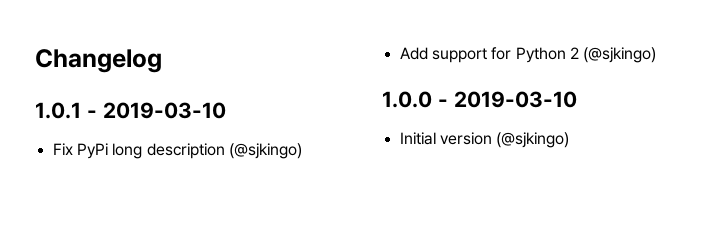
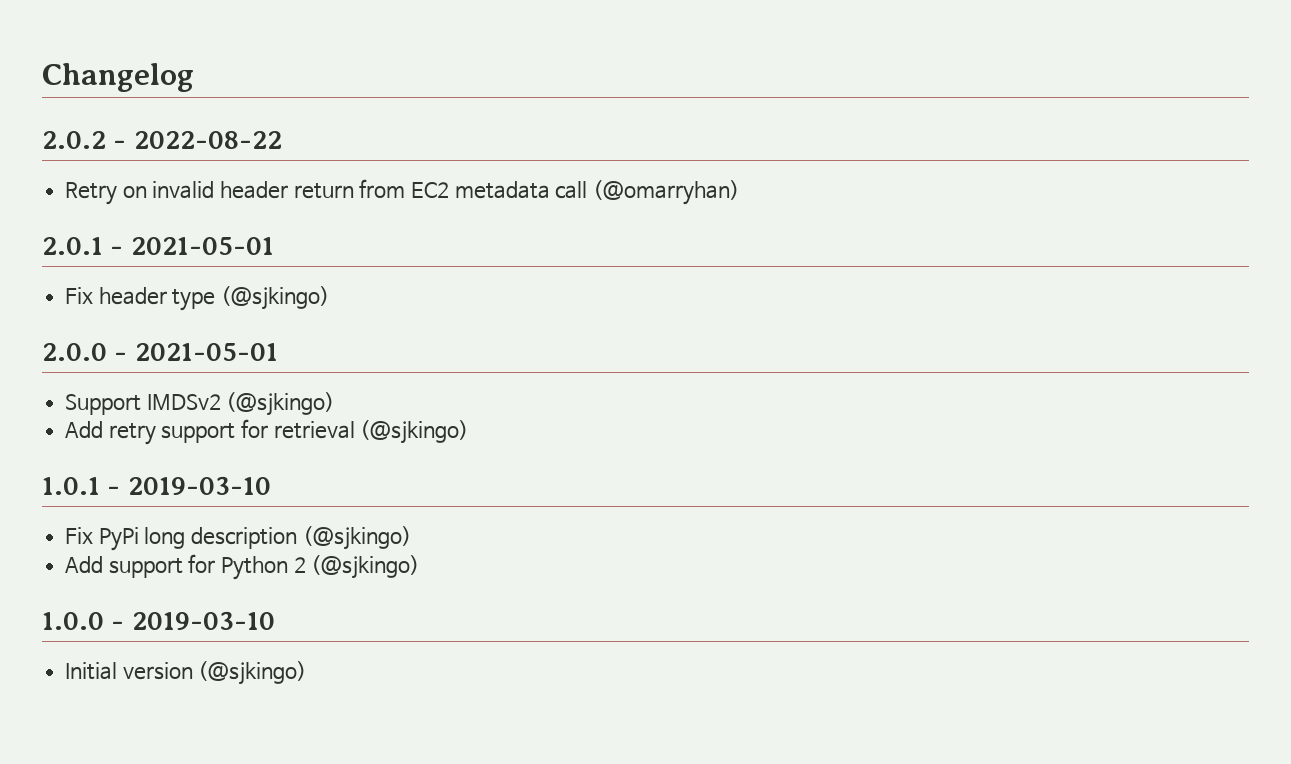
+ 2.0.2 - 2022-08-22
+ Retry on invalid header return from EC2 metadata call (@omarryhan)
+ 2.0.1 - 2021-05-01
+ Fix header type (@sjkingo)
+ 2.0.0 - 2021-05-01
+ Support IMDSv2 (@sjkingo)
+ Add retry support for retrieval (@sjkingo)

